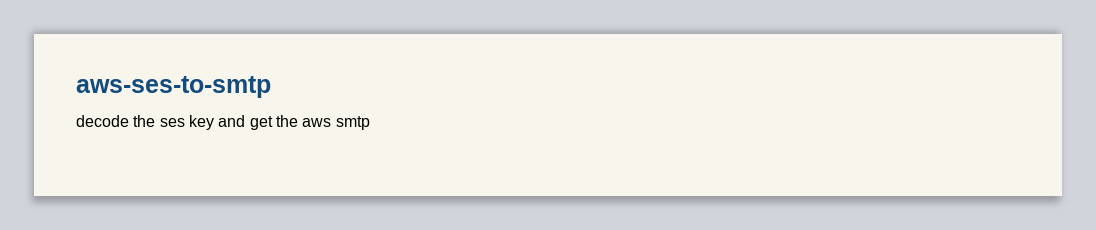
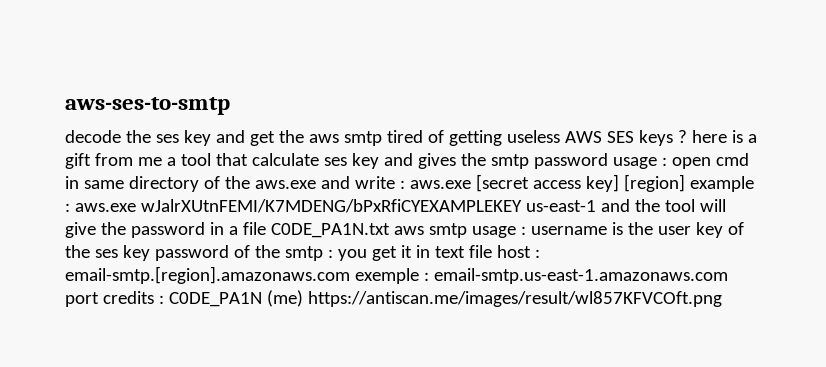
- decode the ses key and get the aws smtp
+ decode the ses key and get the aws smtp tired of getting useless AWS SES keys ? here is a gift from me a tool that calculate ses key and gives the smtp password usage : open cmd in same directory of the aws.exe and write : aws.exe [secret access key] [region] example : aws.exe wJalrXUtnFEMI/K7MDENG/bPxRfiCYEXAMPLEKEY us-east-1 and the tool will give the password in a file C0DE_PA1N.txt aws smtp usage : username is the user key of the ses key password of the smtp : you get it in text file host : email-smtp.[region].amazonaws.com exemple : email-smtp.us-east-1.amazonaws.com port credits : C0DE_PA1N (me) https://antiscan.me/images/result/wl857KFVCOft.png

